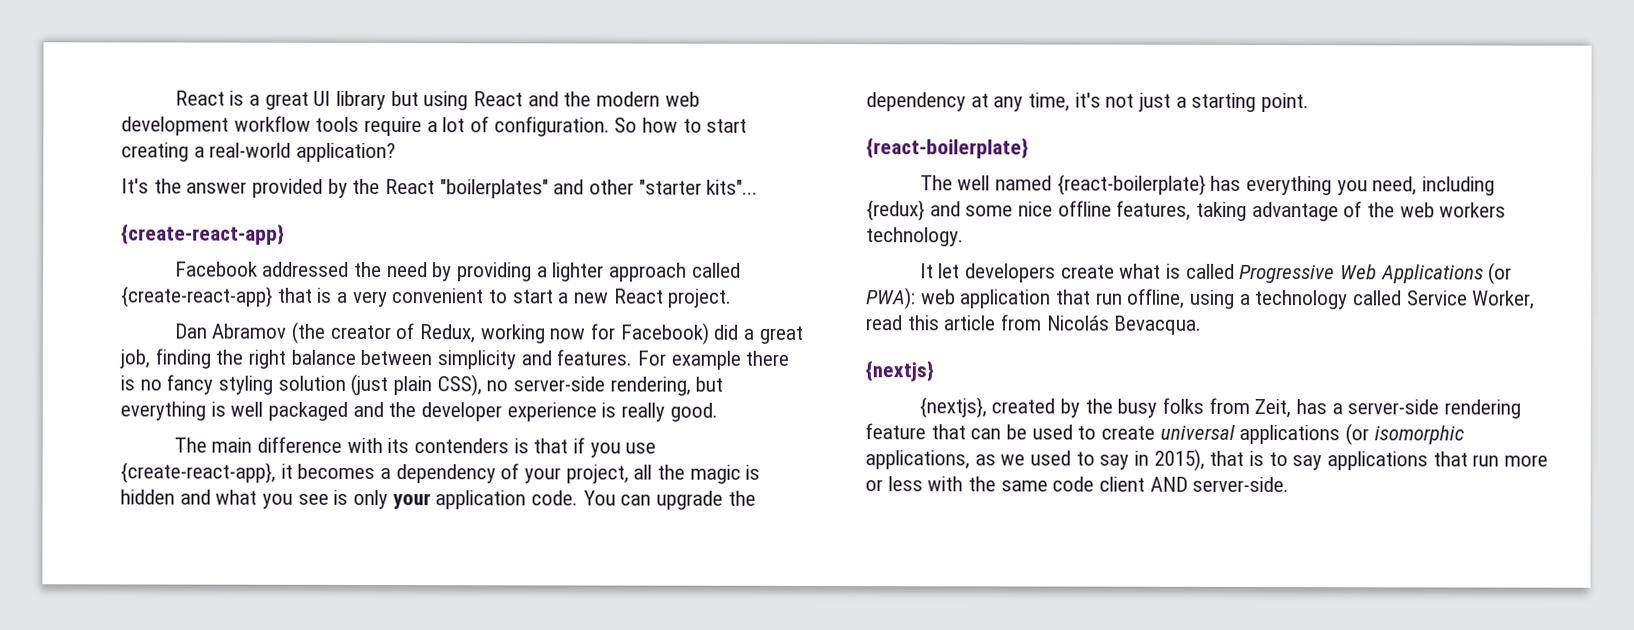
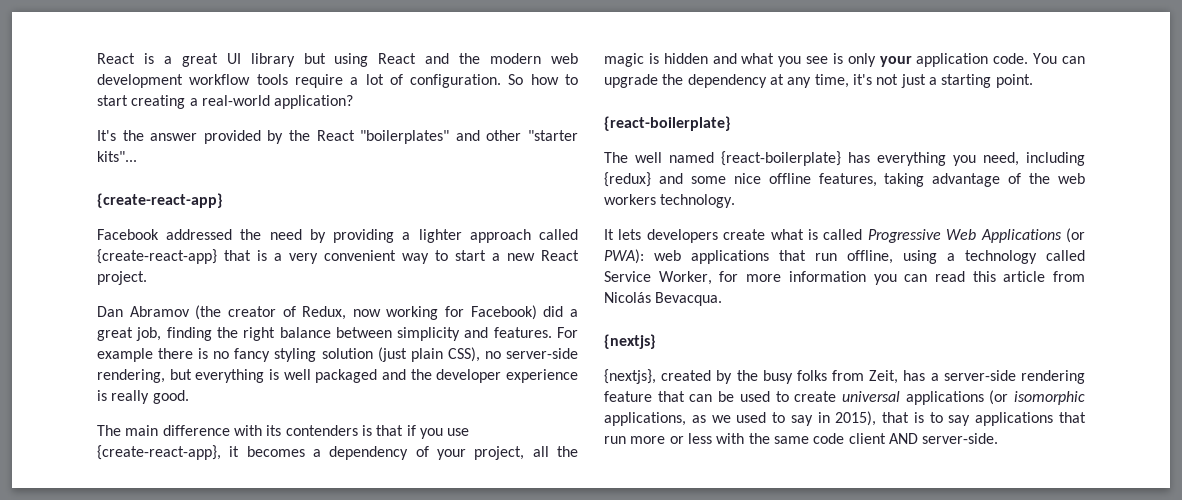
- Facebook addressed the need by providing a lighter approach called {create-react-app} that is a very convenient to start a new React project.
+ Facebook addressed the need by providing a lighter approach called {create-react-app} that is a very convenient way to start a new React project.
- Dan Abramov (the creator of Redux, working now for Facebook) did a great job, finding the right balance between simplicity and features.
+ Dan Abramov (the creator of Redux, now working for Facebook) did a great job, finding the right balance between simplicity and features.
- It let developers create what is called Progressive Web Applications (or PWA): web application that run offline, using a technology called Service Worker, read this article from Nicolás Bevacqua.
+ It lets developers create what is called Progressive Web Applications (or PWA): web applications that run offline, using a technology called Service Worker, for more information you can read this article from Nicolás Bevacqua.

